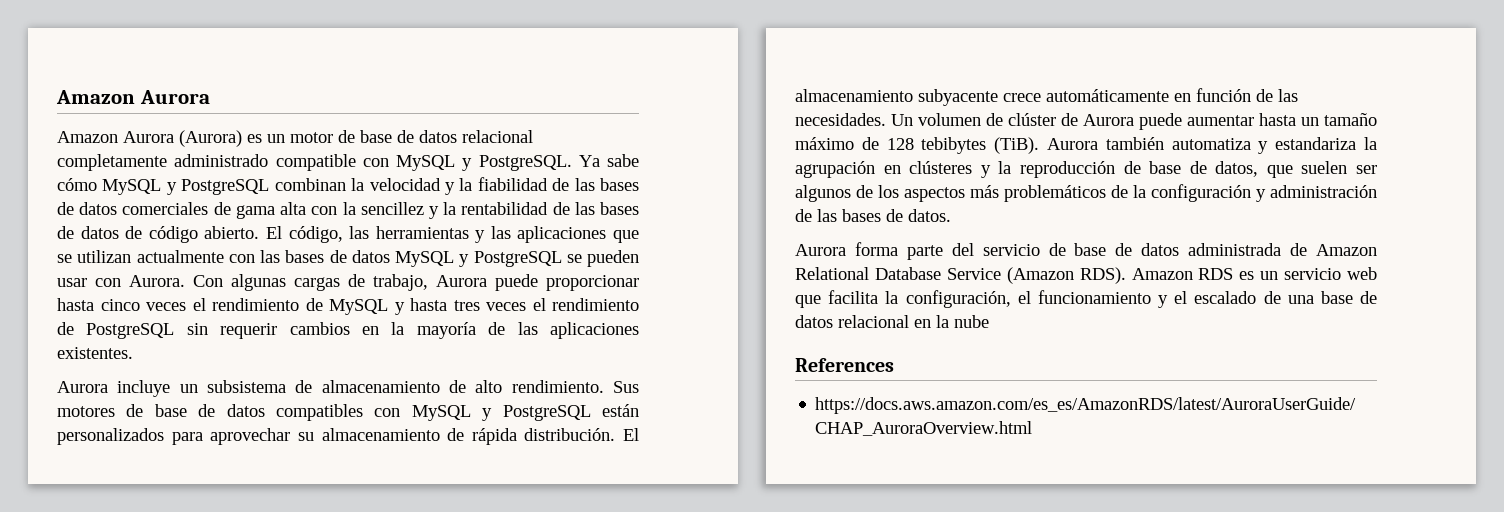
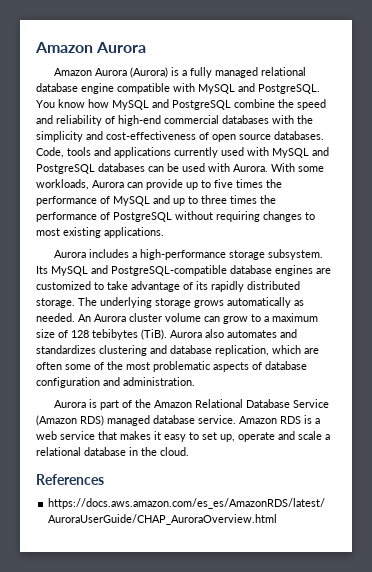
- Amazon Aurora (Aurora) es un motor de base de datos relacional completamente administrado compatible con MySQL y PostgreSQL. Ya sabe cómo MySQL y PostgreSQL combinan la velocidad y la fiabilidad de las bases de datos comerciales de gama alta con la sencillez y la rentabilidad de las bases de datos de código abierto. El código, las herramientas y las aplicaciones que se utilizan actualmente con las bases de datos MySQL y PostgreSQL se pueden usar con Aurora. Con algunas cargas de trabajo, Aurora puede proporcionar hasta cinco veces el rendimiento de MySQL y hasta tres veces el rendimiento de PostgreSQL sin requerir cambios en la mayoría de las aplicaciones existentes.
- Aurora incluye un subsistema de almacenamiento de alto rendimiento. Sus motores de base de datos compatibles con MySQL y PostgreSQL están personalizados para aprovechar su almacenamiento de rápida distribución. El almacenamiento subyacente crece automáticamente en función de las necesidades. Un volumen de clúster de Aurora puede aumentar hasta un tamaño máximo de 128 tebibytes (TiB). Aurora también automatiza y estandariza la agrupación en clústeres y la reproducción de base de datos, que suelen ser algunos de los aspectos más problemáticos de la configuración y administración de las bases de datos.
- Aurora forma parte del servicio de base de datos administrada de Amazon Relational Database Service (Amazon RDS). Amazon RDS es un servicio web que facilita la configuración, el funcionamiento y el escalado de una base de datos relacional en la nube
+ Amazon Aurora (Aurora) is a fully managed relational database engine compatible with MySQL and PostgreSQL. You know how MySQL and PostgreSQL combine the speed and reliability of high-end commercial databases with the simplicity and cost-effectiveness of open source databases. Code, tools and applications currently used with MySQL and PostgreSQL databases can be used with Aurora. With some workloads, Aurora can provide up to five times the performance of MySQL and up to three times the performance of PostgreSQL without requiring changes to most existing applications.
+ Aurora includes a high-performance storage subsystem. Its MySQL and PostgreSQL-compatible database engines are customized to take advantage of its rapidly distributed storage. The underlying storage grows automatically as needed. An Aurora cluster volume can grow to a maximum size of 128 tebibytes (TiB). Aurora also automates and standardizes clustering and database replication, which are often some of the most problematic aspects of database configuration and administration.
+ Aurora is part of the Amazon Relational Database Service (Amazon RDS) managed database service. Amazon RDS is a web service that makes it easy to set up, operate and scale a relational database in the cloud.

